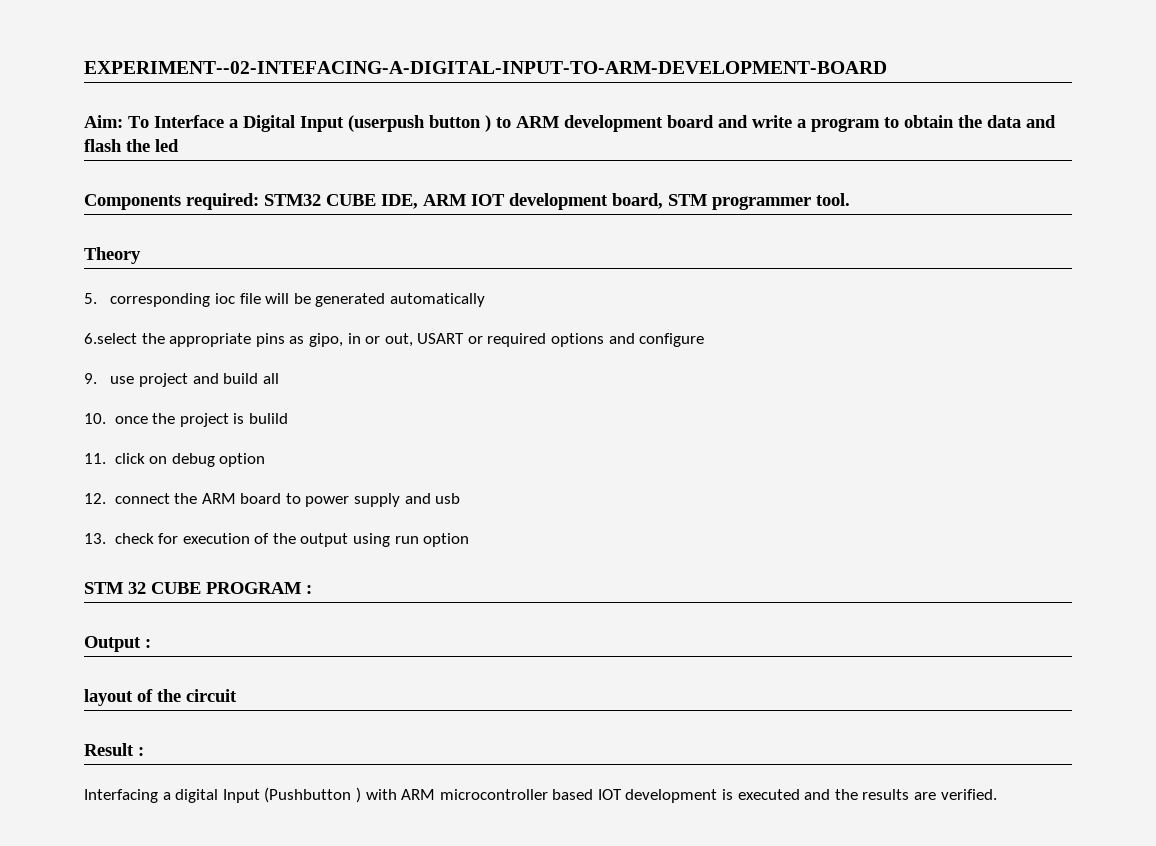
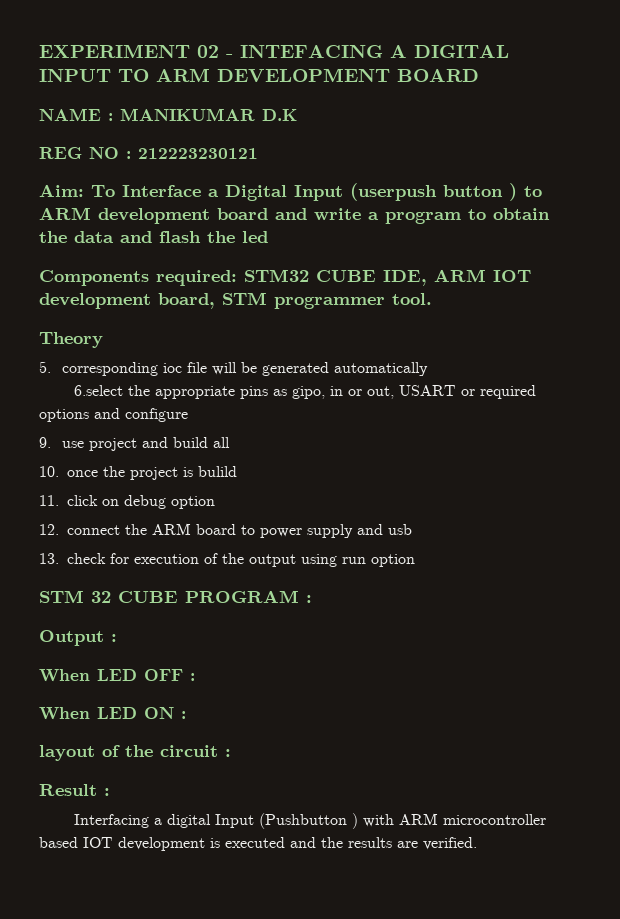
- EXPERIMENT--02-INTEFACING-A-DIGITAL-INPUT-TO-ARM-DEVELOPMENT-BOARD
+ EXPERIMENT 02 - INTEFACING A DIGITAL INPUT TO ARM DEVELOPMENT BOARD
+ NAME : MANIKUMAR D.K
+ REG NO : 212223230121
+ When LED OFF :
+ When LED ON :
- layout of the circuit
+ layout of the circuit :

